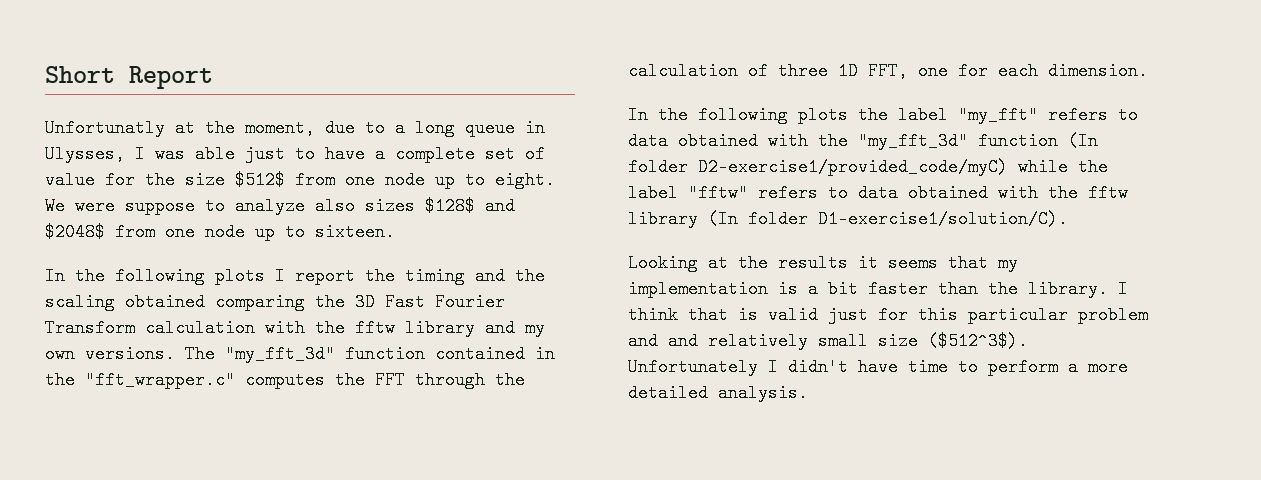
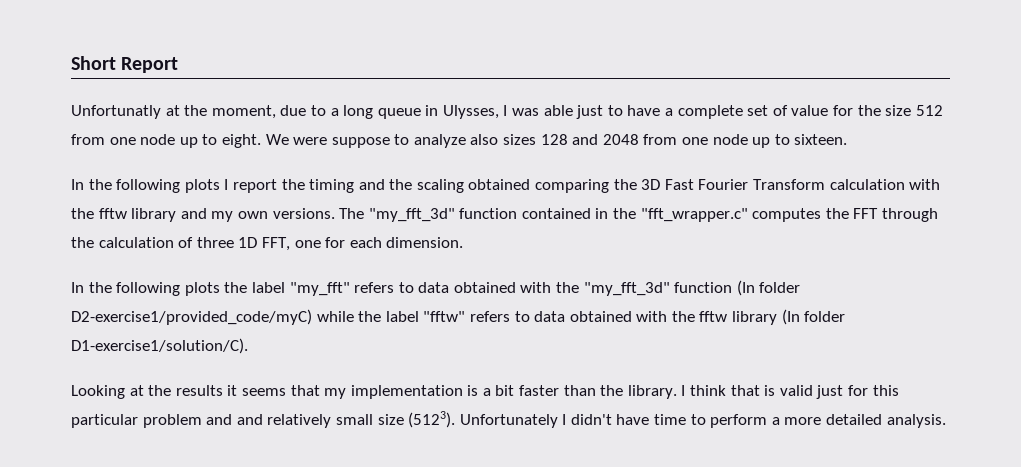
- Unfortunatly at the moment, due to a long queue in Ulysses, I was able just to have a complete set of value for the size $512$ from one node up to eight.
+ Unfortunatly at the moment, due to a long queue in Ulysses, I was able just to have a complete set of value for the size 512 from one node up to eight.
- We were suppose to analyze also sizes $128$ and $2048$ from one node up to sixteen.
+ We were suppose to analyze also sizes 128 and 2048 from one node up to sixteen.
- I think that is valid just for this particular problem and and relatively small size ($512^3$).
+ I think that is valid just for this particular problem and and relatively small size (5123).

